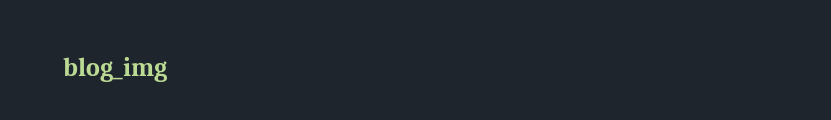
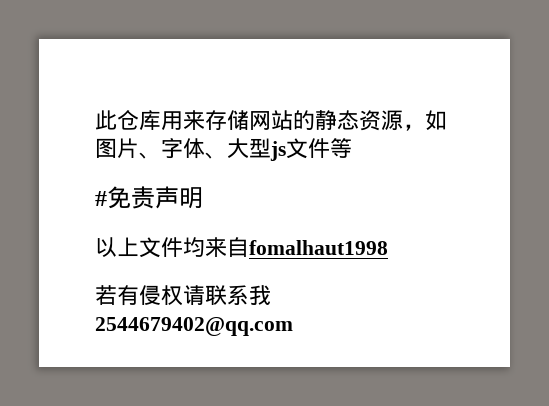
- blog_img
+ 此仓库用来存储网站的静态资源，如图片、字体、大型js文件等
+ #免责声明
+ 以上文件均来自fomalhaut1998
+ 若有侵权请联系我2544679402@qq.com

